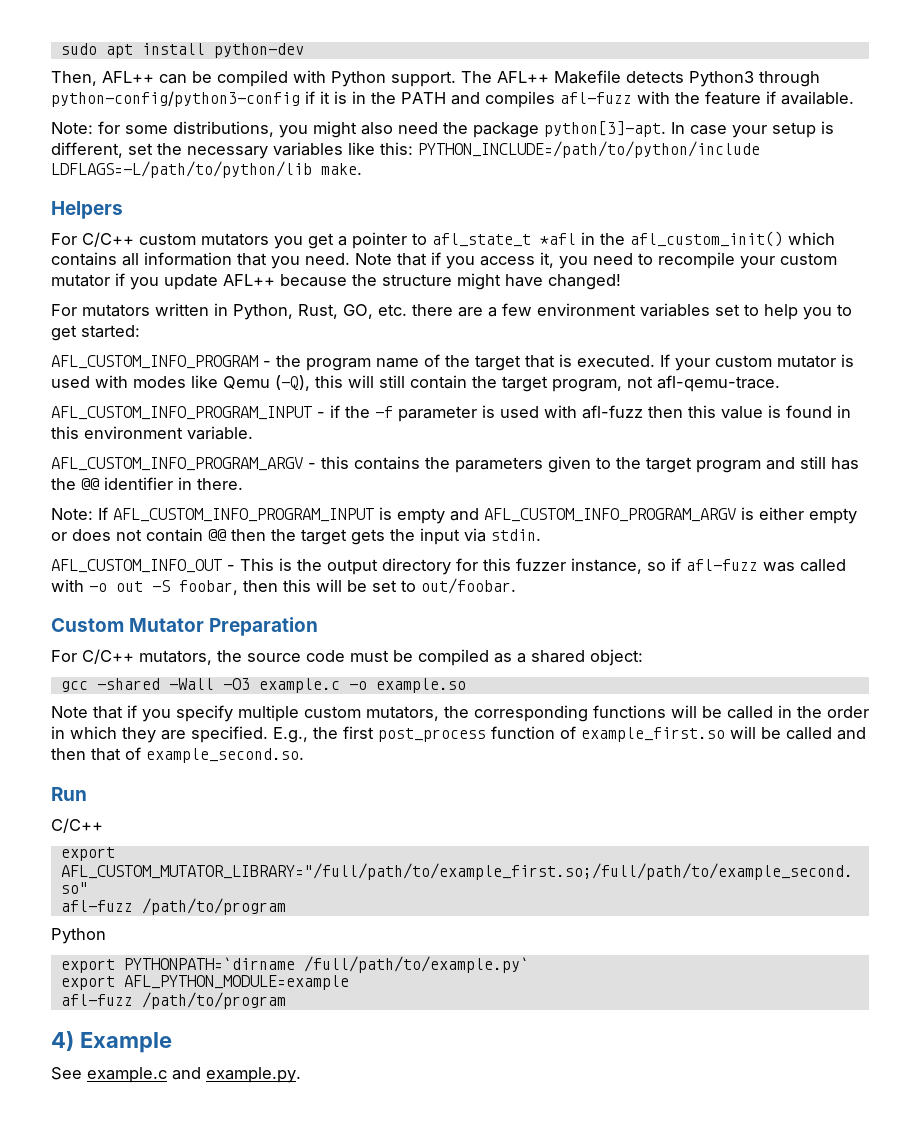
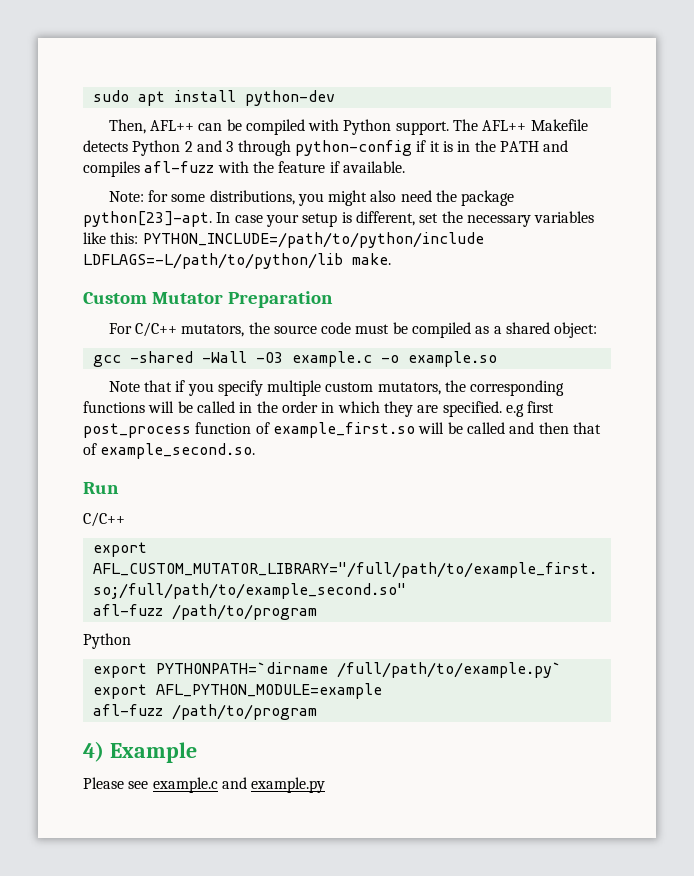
- The AFL++ Makefile detects Python3 through python-config/python3-config if it is in the PATH and compiles afl-fuzz with the feature if available.
+ The AFL++ Makefile detects Python 2 and 3 through python-config if it is in the PATH and compiles afl-fuzz with the feature if available.
- Note: for some distributions, you might also need the package python[3]-apt.
+ Note: for some distributions, you might also need the package python[23]-apt.
- Helpers
- For C/C++ custom mutators you get a pointer to afl_state_t *afl in the afl_custom_init() which contains all information that you need. Note that if you access it, you need to recompile your custom mutator if you update AFL++ because the structure might have changed!
- For mutators written in Python, Rust, GO, etc. there are a few environment variables set to help you to get started:
- AFL_CUSTOM_INFO_PROGRAM - the program name of the target that is executed. If your custom mutator is used with modes like Qemu (-Q), this will still contain the target program, not afl-qemu-trace.
- AFL_CUSTOM_INFO_PROGRAM_INPUT - if the -f parameter is used with afl-fuzz then this value is found in this environment variable.
- AFL_CUSTOM_INFO_PROGRAM_ARGV - this contains the parameters given to the target program and still has the @@ identifier in there.
- Note: If AFL_CUSTOM_INFO_PROGRAM_INPUT is empty and AFL_CUSTOM_INFO_PROGRAM_ARGV is either empty or does not contain @@ then the target gets the input via stdin.
- AFL_CUSTOM_INFO_OUT - This is the output directory for this fuzzer instance, so if afl-fuzz was called with -o out -S foobar, then this will be set to out/foobar.
- Note that if you specify multiple custom mutators, the corresponding functions will be called in the order in which they are specified. E.g., the first post_process function of example_first.so will be called and then that of example_second.so.
+ Note that if you specify multiple custom mutators, the corresponding functions will be called in the order in which they are specified. e.g first post_process function of example_first.so will be called and then that of example_second.so.
- See example.c and example.py.
+ Please see example.c and example.py

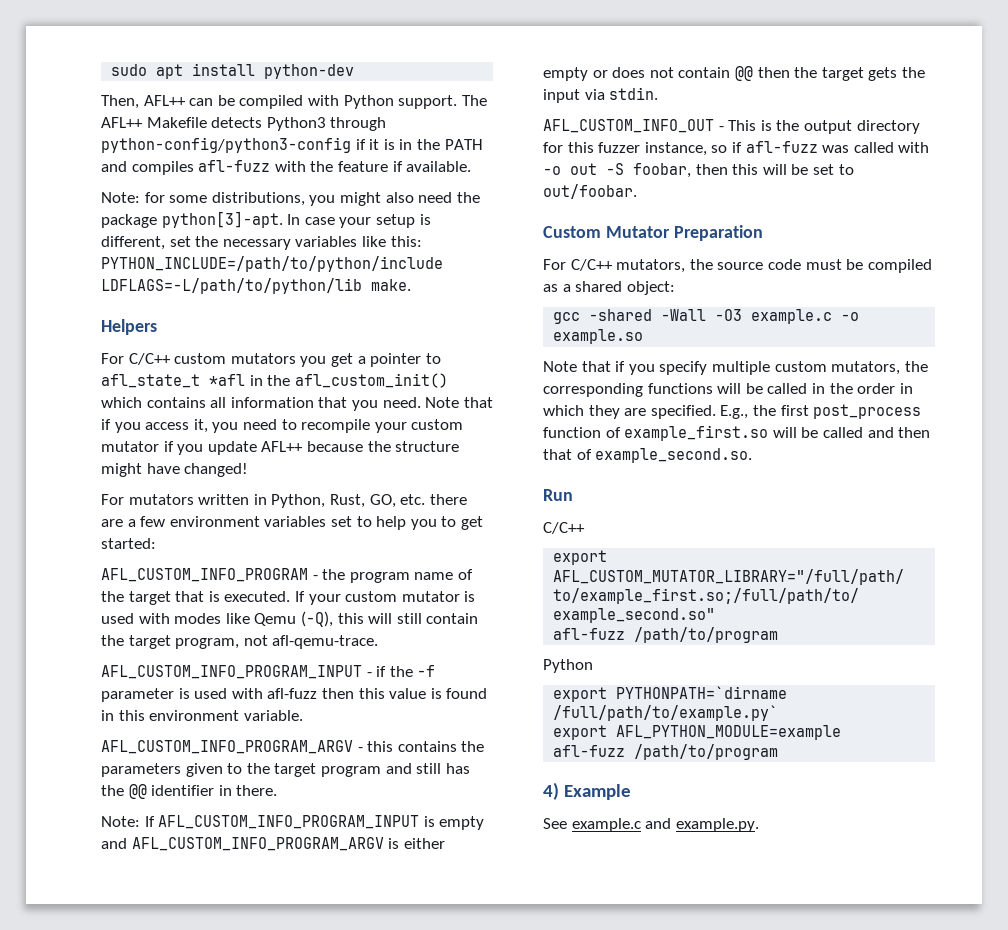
- The AFL++ Makefile detects Python 2 and 3 through python-config if it is in the PATH and compiles afl-fuzz with the feature if available.
+ The AFL++ Makefile detects Python3 through python-config/python3-config if it is in the PATH and compiles afl-fuzz with the feature if available.
- Note: for some distributions, you might also need the package python[23]-apt.
+ Note: for some distributions, you might also need the package python[3]-apt.
+ Helpers
+ For C/C++ custom mutators you get a pointer to afl_state_t *afl in the afl_custom_init() which contains all information that you need. Note that if you access it, you need to recompile your custom mutator if you update AFL++ because the structure might have changed!
+ For mutators written in Python, Rust, GO, etc. there are a few environment variables set to help you to get started:
+ AFL_CUSTOM_INFO_PROGRAM - the program name of the target that is executed. If your custom mutator is used with modes like Qemu (-Q), this will still contain the target program, not afl-qemu-trace.
+ AFL_CUSTOM_INFO_PROGRAM_INPUT - if the -f parameter is used with afl-fuzz then this value is found in this environment variable.
+ AFL_CUSTOM_INFO_PROGRAM_ARGV - this contains the parameters given to the target program and still has the @@ identifier in there.
+ Note: If AFL_CUSTOM_INFO_PROGRAM_INPUT is empty and AFL_CUSTOM_INFO_PROGRAM_ARGV is either empty or does not contain @@ then the target gets the input via stdin.
+ AFL_CUSTOM_INFO_OUT - This is the output directory for this fuzzer instance, so if afl-fuzz was called with -o out -S foobar, then this will be set to out/foobar.
- Note that if you specify multiple custom mutators, the corresponding functions will be called in the order in which they are specified. e.g first post_process function of example_first.so will be called and then that of example_second.so.
+ Note that if you specify multiple custom mutators, the corresponding functions will be called in the order in which they are specified. E.g., the first post_process function of example_first.so will be called and then that of example_second.so.
- Please see example.c and example.py
+ See example.c and example.py.

